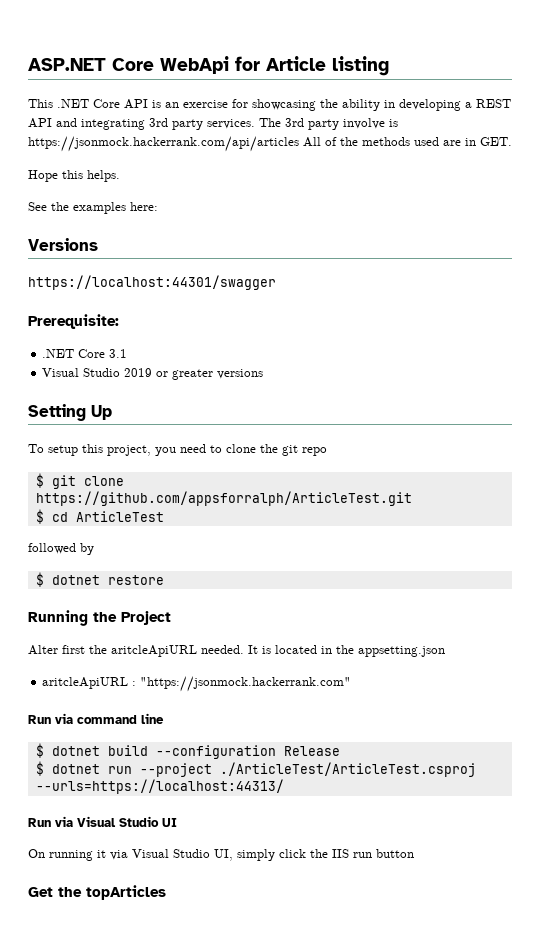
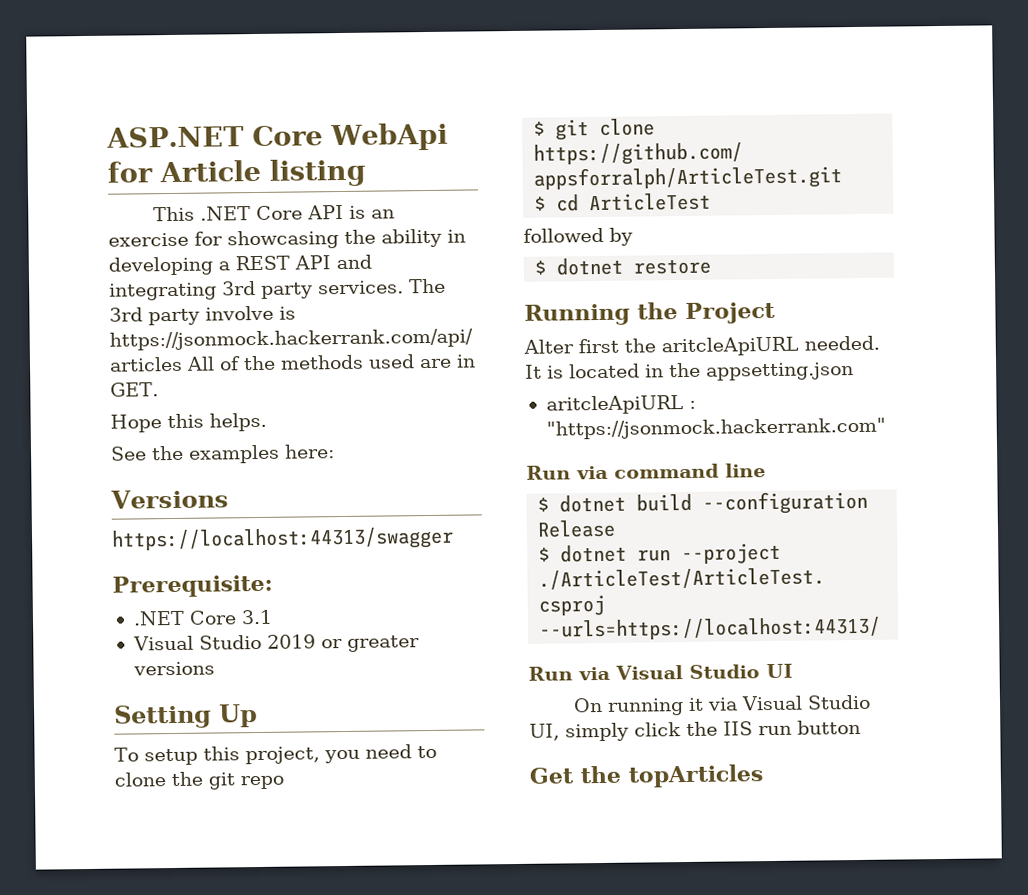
- https://localhost:44301/swagger
+ https://localhost:44313/swagger

